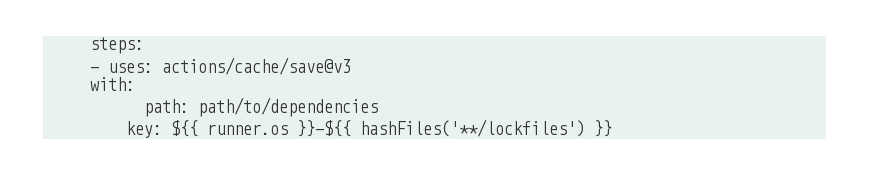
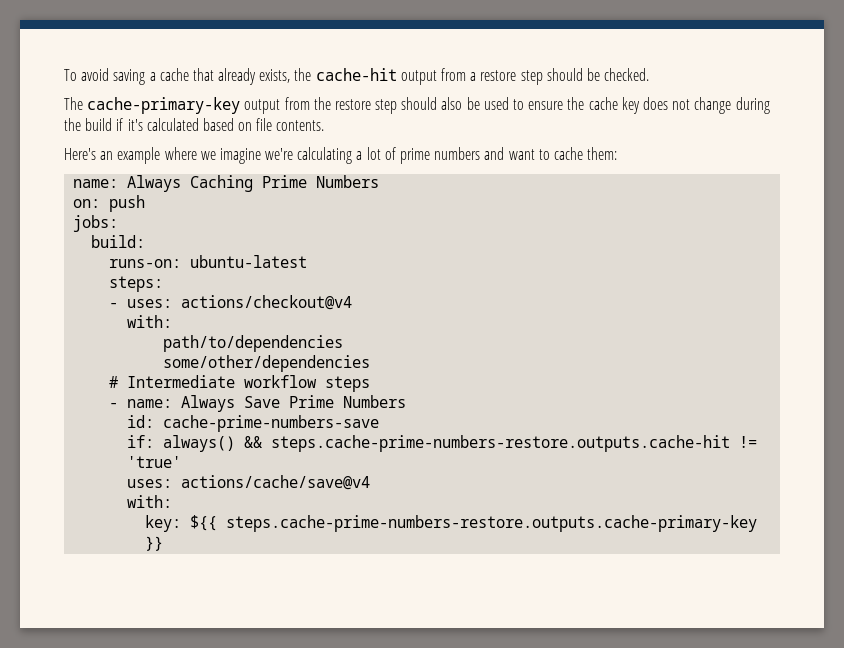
+ To avoid saving a cache that already exists, the cache-hit output from a restore step should be checked.
+ The cache-primary-key output from the restore step should also be used to ensure the cache key does not change during the build if it's calculated based on file contents.
+ Here's an example where we imagine we're calculating a lot of prime numbers and want to cache them:
+ name: Always Caching Prime Numbers
+ on: push
+ jobs:
+ build:
+ runs-on: ubuntu-latest
- - uses: actions/cache/save@v3
+ - uses: actions/checkout@v4
  with:
- path: path/to/dependencies
+ path/to/dependencies
+ some/other/dependencies
+ # Intermediate workflow steps
+ - name: Always Save Prime Numbers
+ id: cache-prime-numbers-save
+ if: always() && steps.cache-prime-numbers-restore.outputs.cache-hit != 'true'
+ uses: actions/cache/save@v4
+ with:
- key: ${{ runner.os }}-${{ hashFiles('**/lockfiles') }}
+ key: ${{ steps.cache-prime-numbers-restore.outputs.cache-primary-key }}

